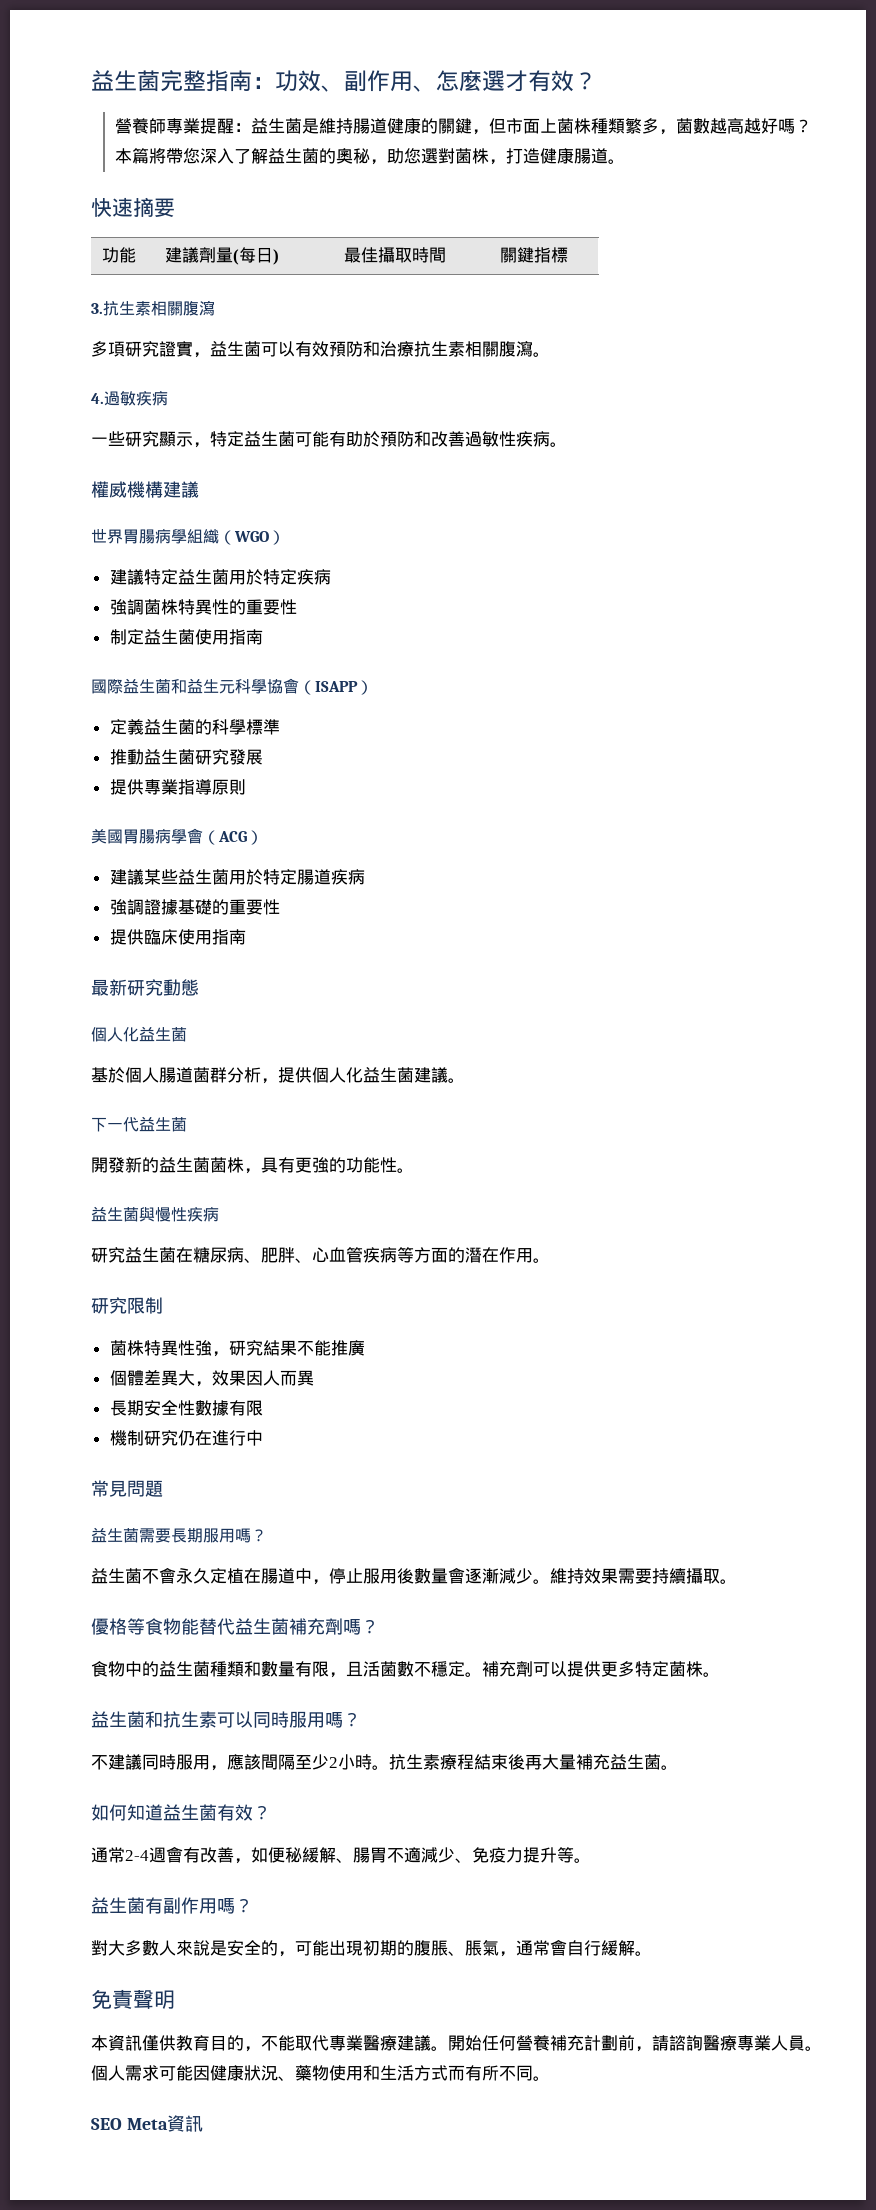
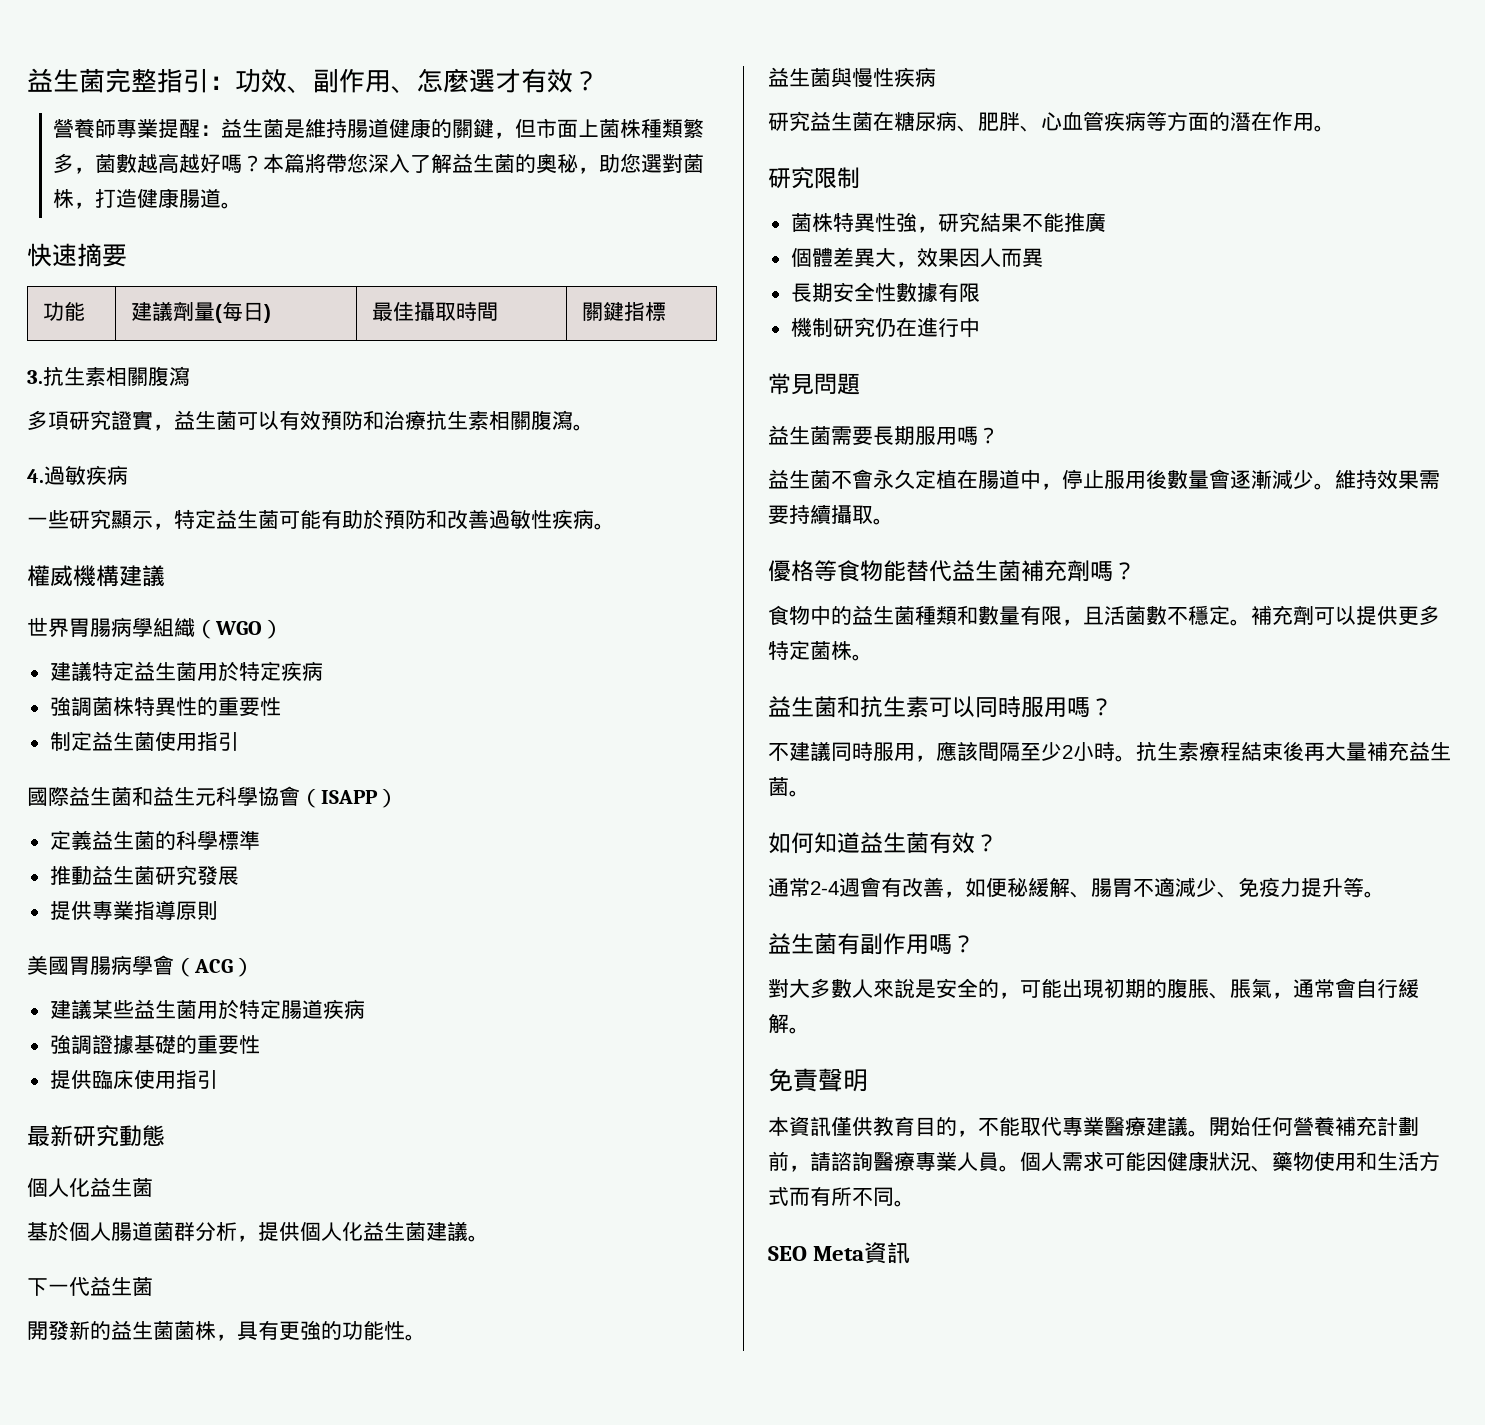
- 益生菌完整指南：功效、副作用、怎麼選才有效？
+ 益生菌完整指引：功效、副作用、怎麼選才有效？
- 制定益生菌使用指南
+ 制定益生菌使用指引
- 提供臨床使用指南
+ 提供臨床使用指引

